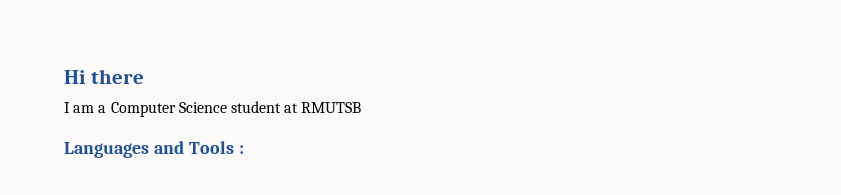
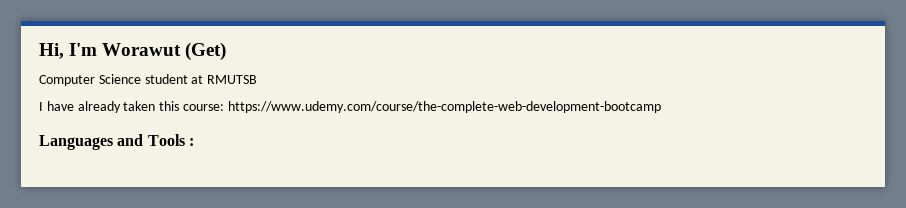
- Hi there
- I am a Computer Science student at RMUTSB
+ Hi, I'm Worawut (Get)
+ Computer Science student at RMUTSB
+ I have already taken this course: https://www.udemy.com/course/the-complete-web-development-bootcamp

